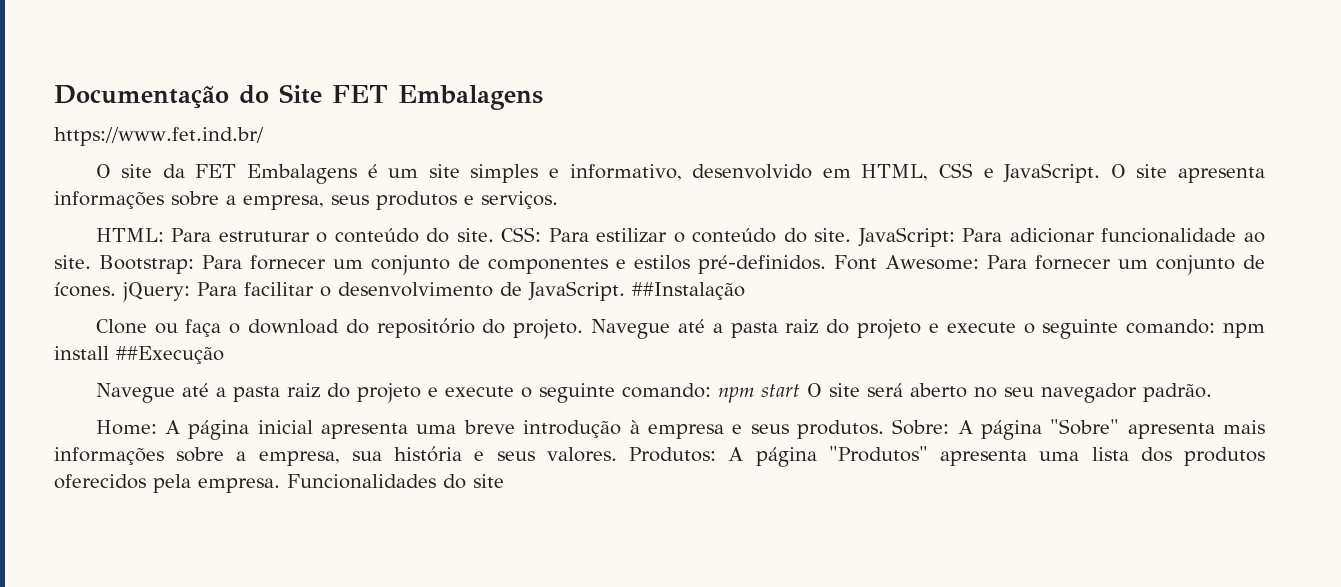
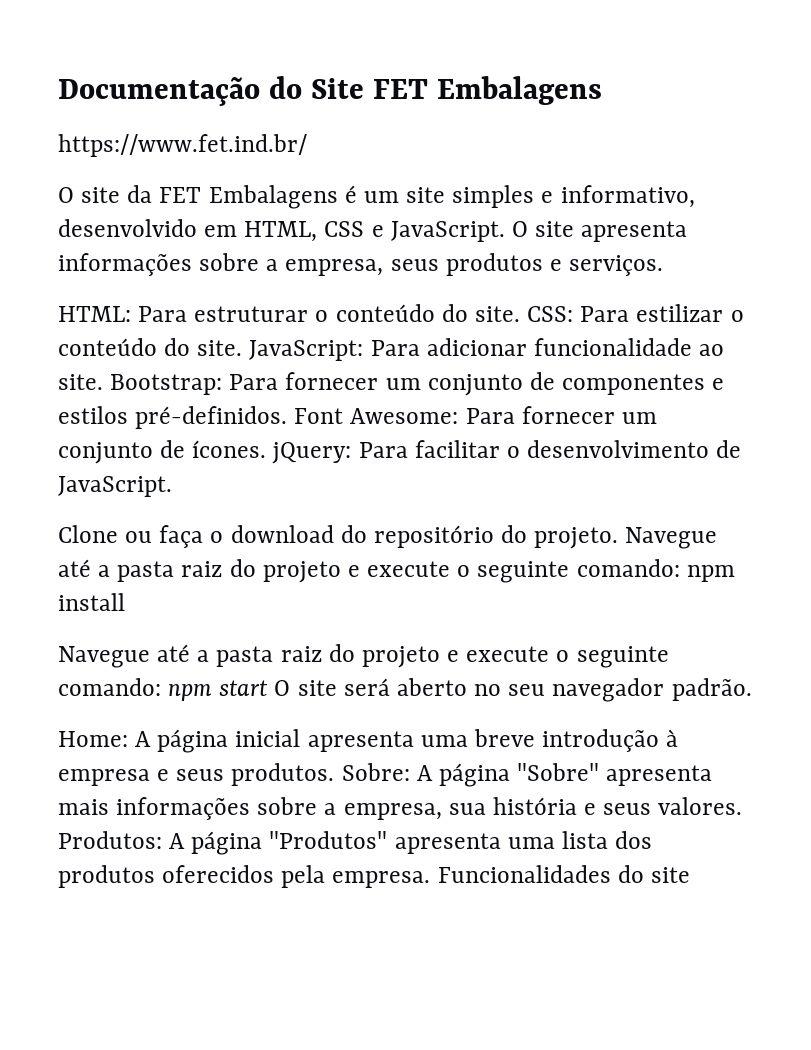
- ##Instalação
- Navegue até a pasta raiz do projeto e execute o seguinte comando: npm install ##Execução
+ Navegue até a pasta raiz do projeto e execute o seguinte comando: npm install

